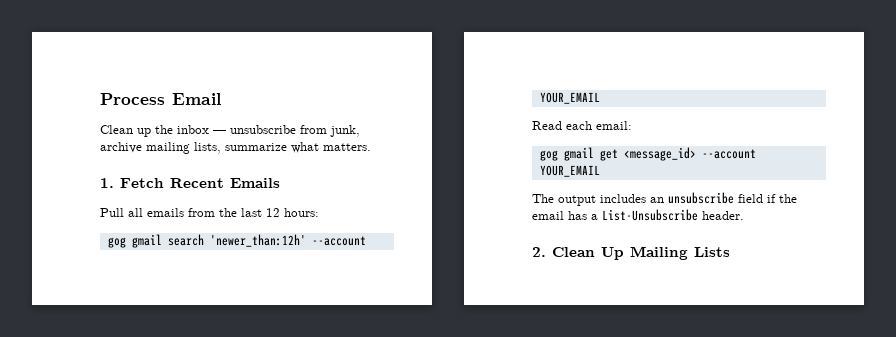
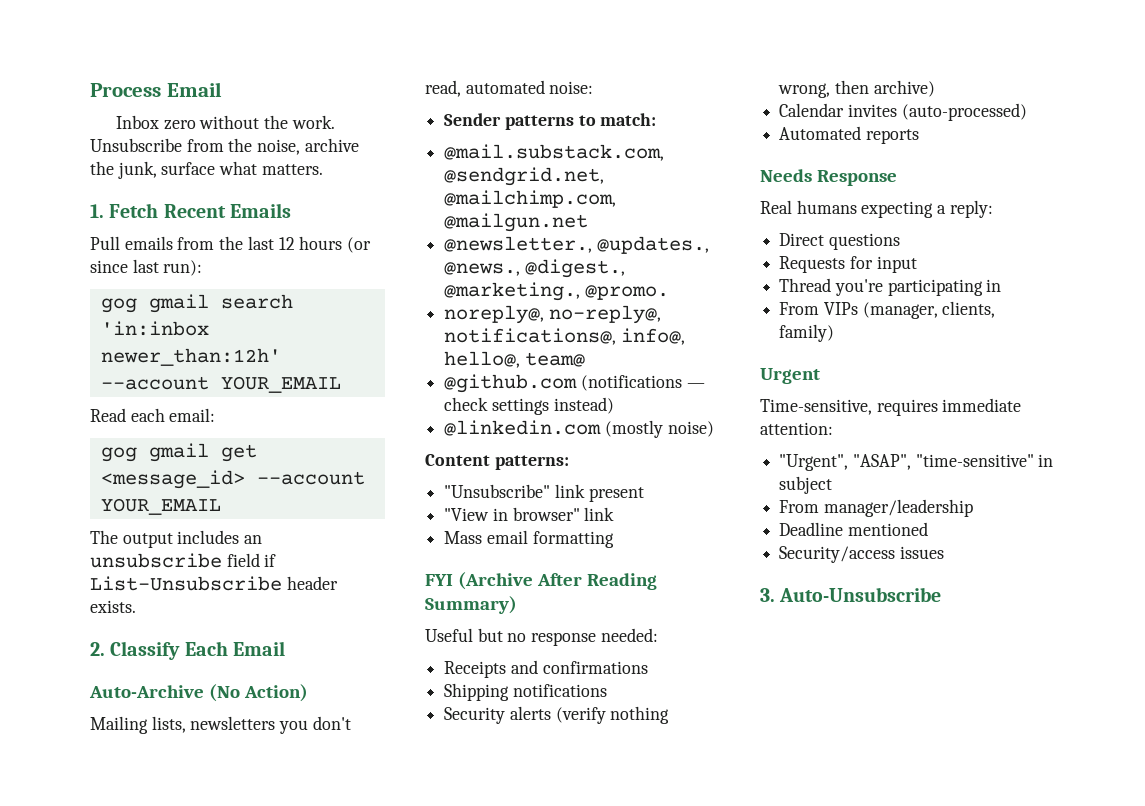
- Clean up the inbox — unsubscribe from junk, archive mailing lists, summarize what matters.
+ Inbox zero without the work. Unsubscribe from the noise, archive the junk, surface what matters.
- Pull all emails from the last 12 hours:
+ Pull emails from the last 12 hours (or since last run):
- gog gmail search 'newer_than:12h' --account YOUR_EMAIL
+ gog gmail search 'in:inbox newer_than:12h' --account YOUR_EMAIL
- The output includes an unsubscribe field if the email has a List-Unsubscribe header.
- 2. Clean Up Mailing Lists
+ The output includes an unsubscribe field if List-Unsubscribe header exists.
+ 2. Classify Each Email
+ Auto-Archive (No Action)
+ Mailing lists, newsletters you don't read, automated noise:
+ Sender patterns to match:
+ @mail.substack.com, @sendgrid.net, @mailchimp.com, @mailgun.net
+ @newsletter., @updates., @news., @digest., @marketing., @promo.
+ noreply@, no-reply@, notifications@, info@, hello@, team@
+ @github.com (notifications — check settings instead)
+ @linkedin.com (mostly noise)
+ Content patterns:
+ "Unsubscribe" link present
+ "View in browser" link
+ Mass email formatting
+ FYI (Archive After Reading Summary)
+ Useful but no response needed:
+ Receipts and confirmations
+ Shipping notifications
+ Security alerts (verify nothing wrong, then archive)
+ Calendar invites (auto-processed)
+ Automated reports
+ Needs Response
+ Real humans expecting a reply:
+ Direct questions
+ Requests for input
+ Thread you're participating in
+ From VIPs (manager, clients, family)
+ Urgent
+ Time-sensitive, requires immediate attention:
+ "Urgent", "ASAP", "time-sensitive" in subject
+ From manager/leadership
+ Deadline mentioned
+ Security/access issues
+ 3. Auto-Unsubscribe

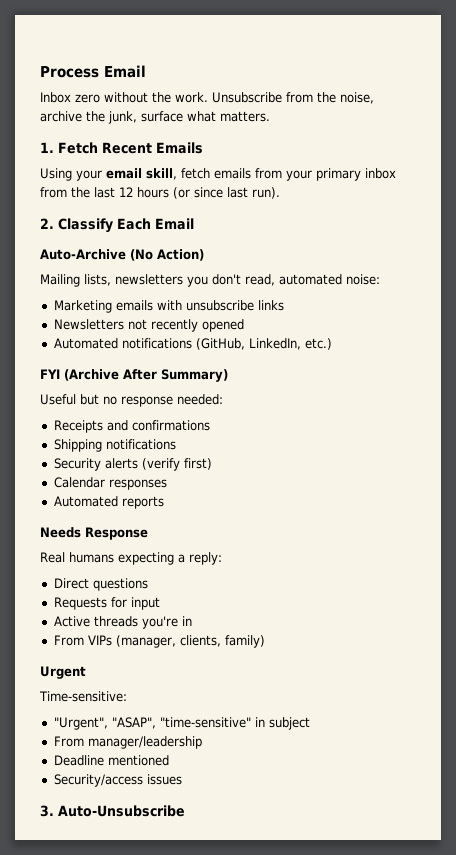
- Pull emails from the last 12 hours (or since last run):
- gog gmail search 'in:inbox newer_than:12h' --account YOUR_EMAIL
- Read each email:
- gog gmail get <message_id> --account YOUR_EMAIL
- The output includes an unsubscribe field if List-Unsubscribe header exists.
+ Using your email skill, fetch emails from your primary inbox from the last 12 hours (or since last run).
- Sender patterns to match:
- @mail.substack.com, @sendgrid.net, @mailchimp.com, @mailgun.net
- @newsletter., @updates., @news., @digest., @marketing., @promo.
- noreply@, no-reply@, notifications@, info@, hello@, team@
- @github.com (notifications — check settings instead)
- @linkedin.com (mostly noise)
- Content patterns:
- "Unsubscribe" link present
- "View in browser" link
- Mass email formatting
+ Marketing emails with unsubscribe links
+ Newsletters not recently opened
+ Automated notifications (GitHub, LinkedIn, etc.)
- FYI (Archive After Reading Summary)
+ FYI (Archive After Summary)
- Security alerts (verify nothing wrong, then archive)
+ Security alerts (verify first)
- Calendar invites (auto-processed)
+ Calendar responses
- Thread you're participating in
+ Active threads you're in
- Time-sensitive, requires immediate attention:
+ Time-sensitive:

